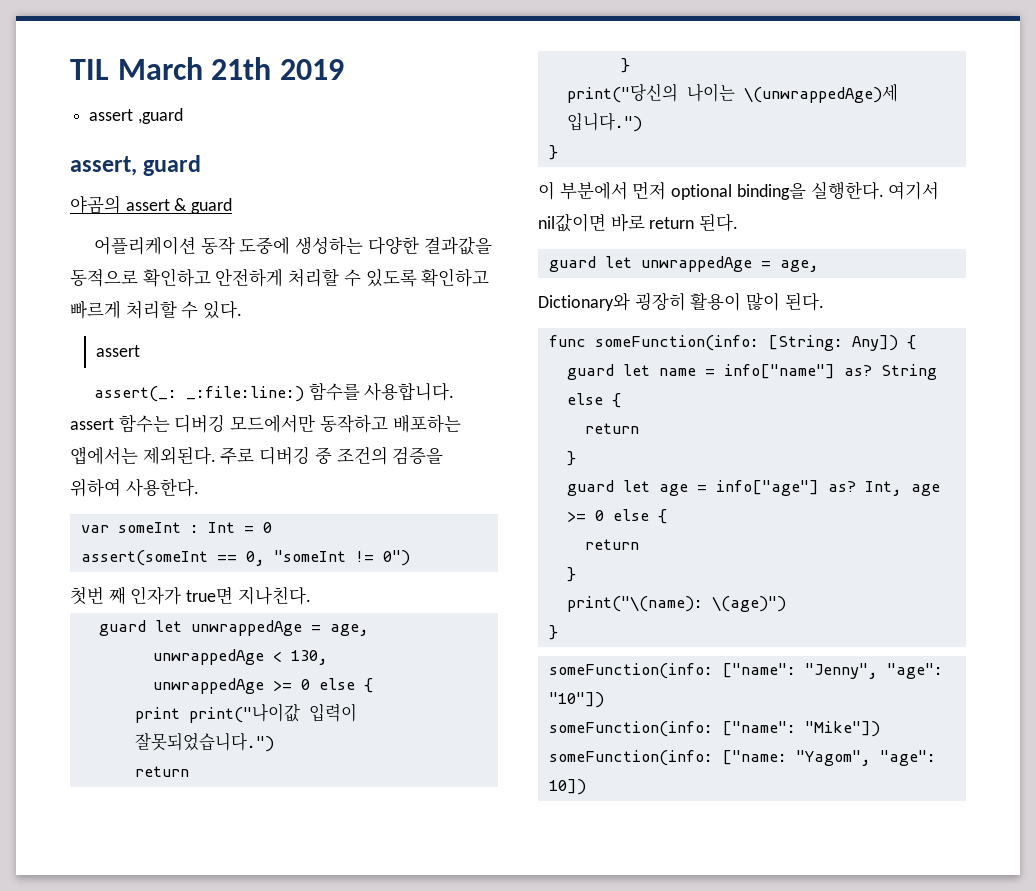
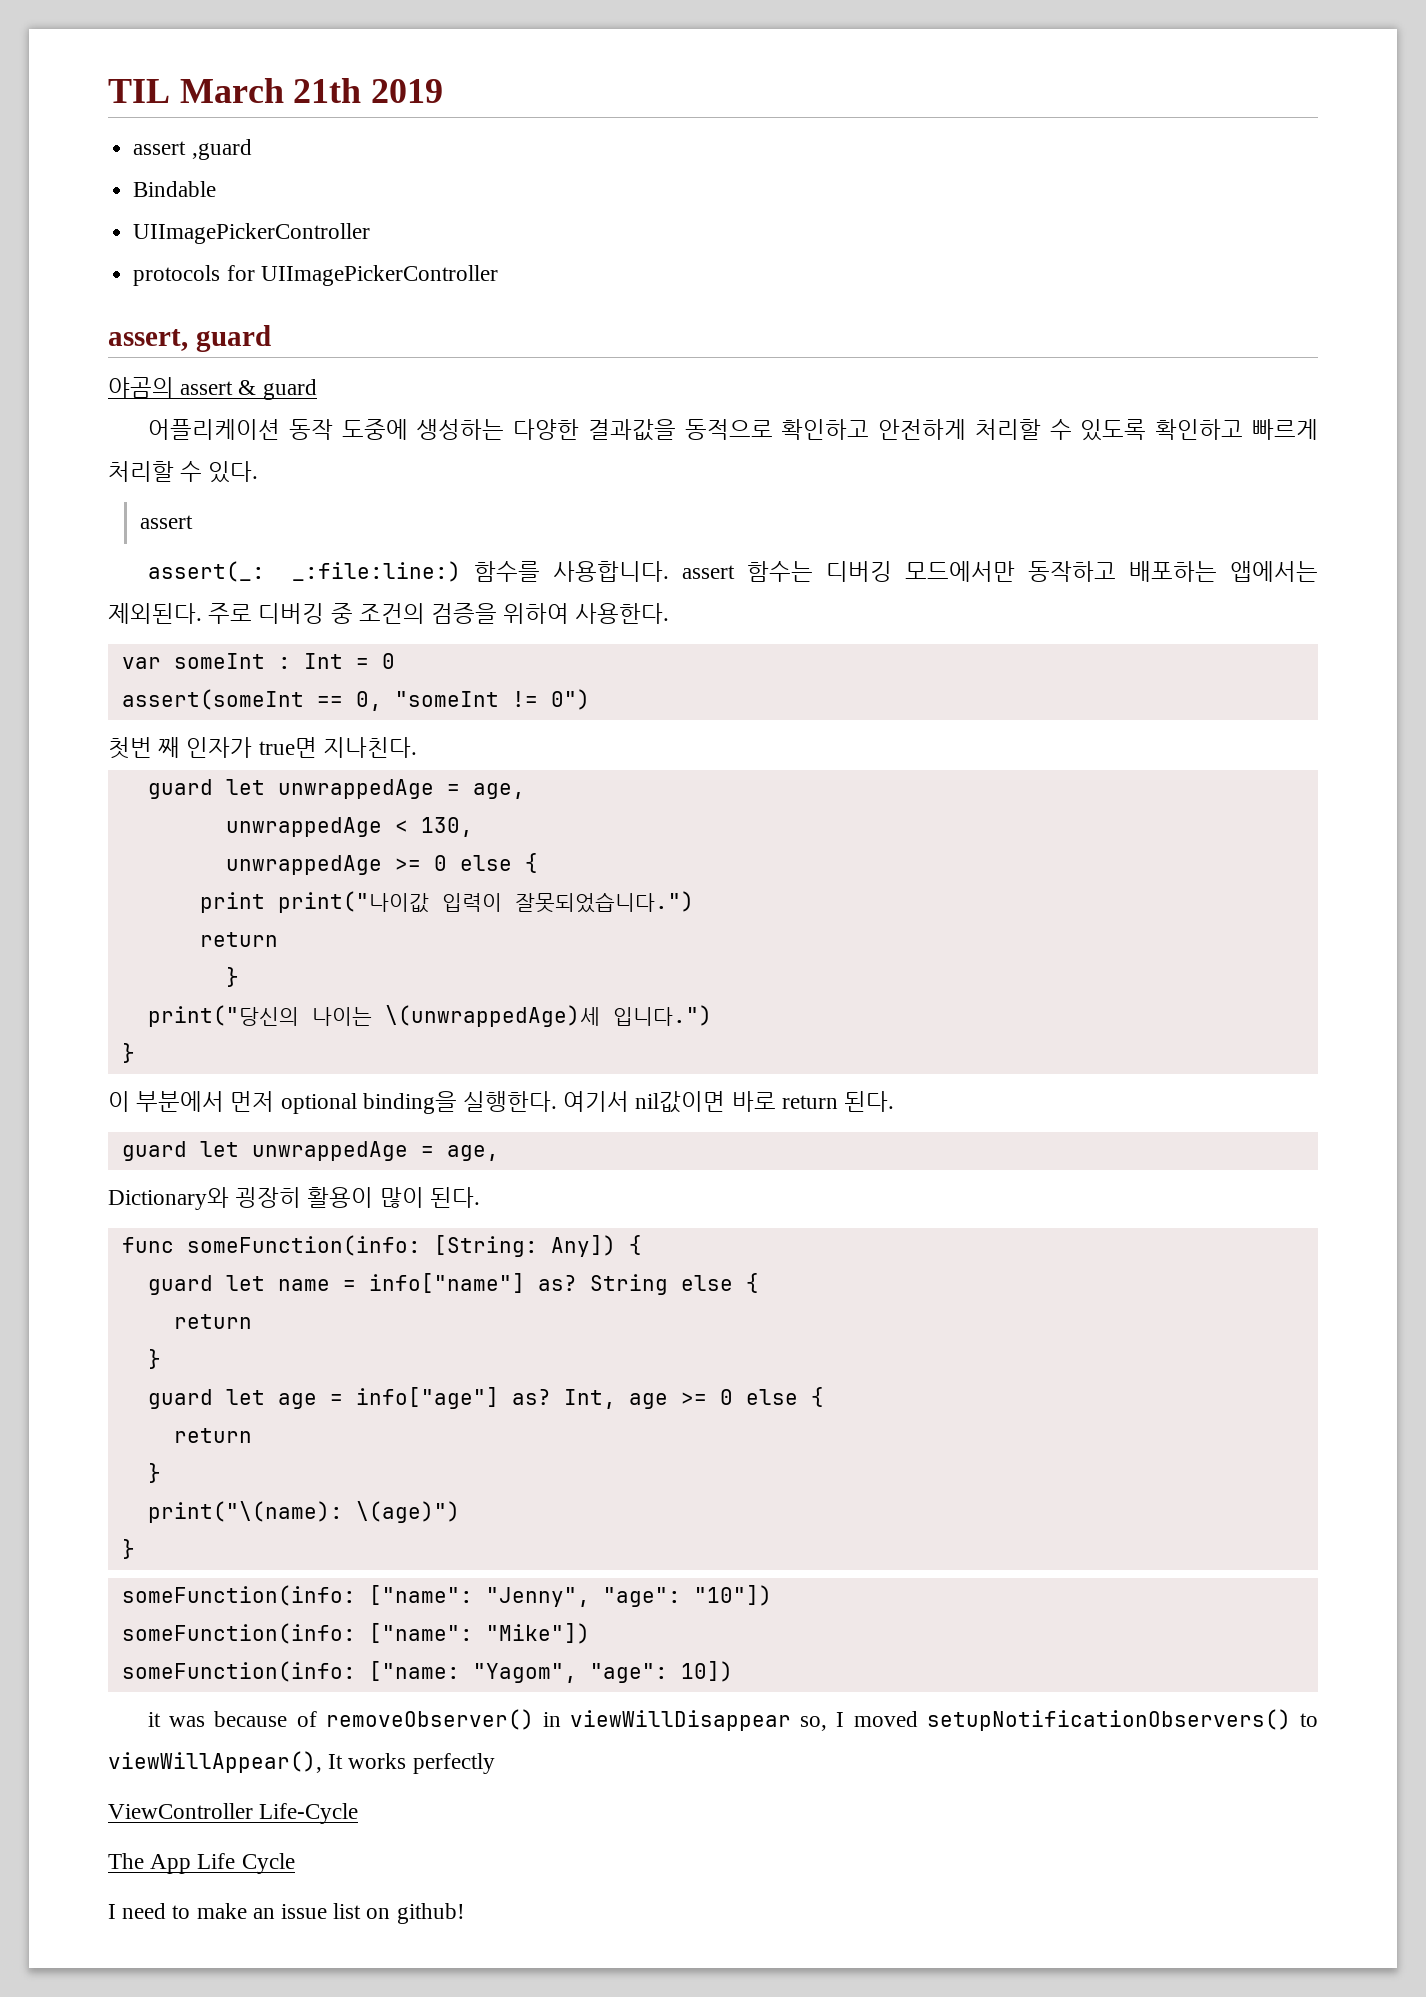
+ Bindable
+ UIImagePickerController
+ protocols for UIImagePickerController
+ it was because of removeObserver() in viewWillDisappear so, I moved setupNotificationObservers() to viewWillAppear(), It works perfectly
+ ViewController Life-Cycle
+ The App Life Cycle
+ I need to make an issue list on github!

